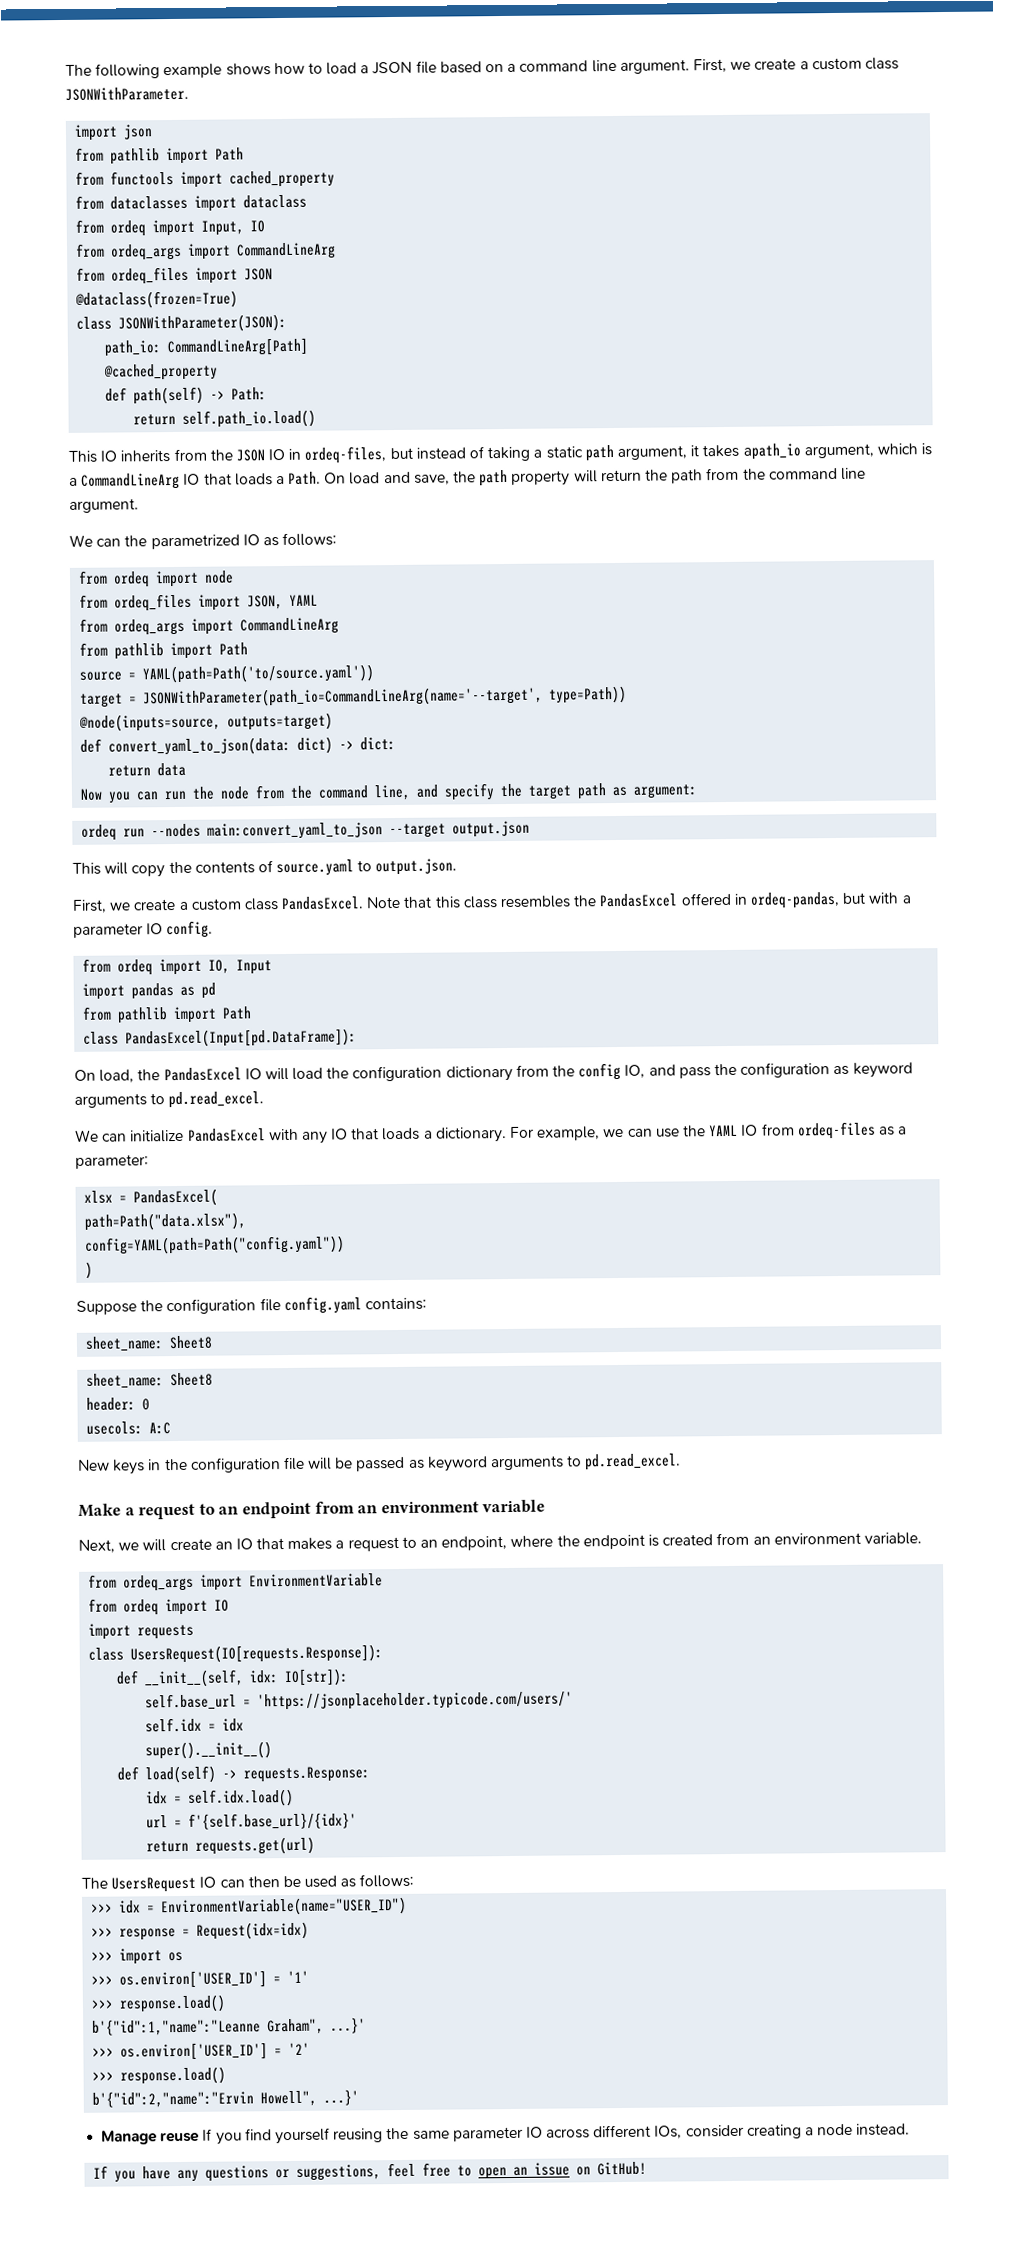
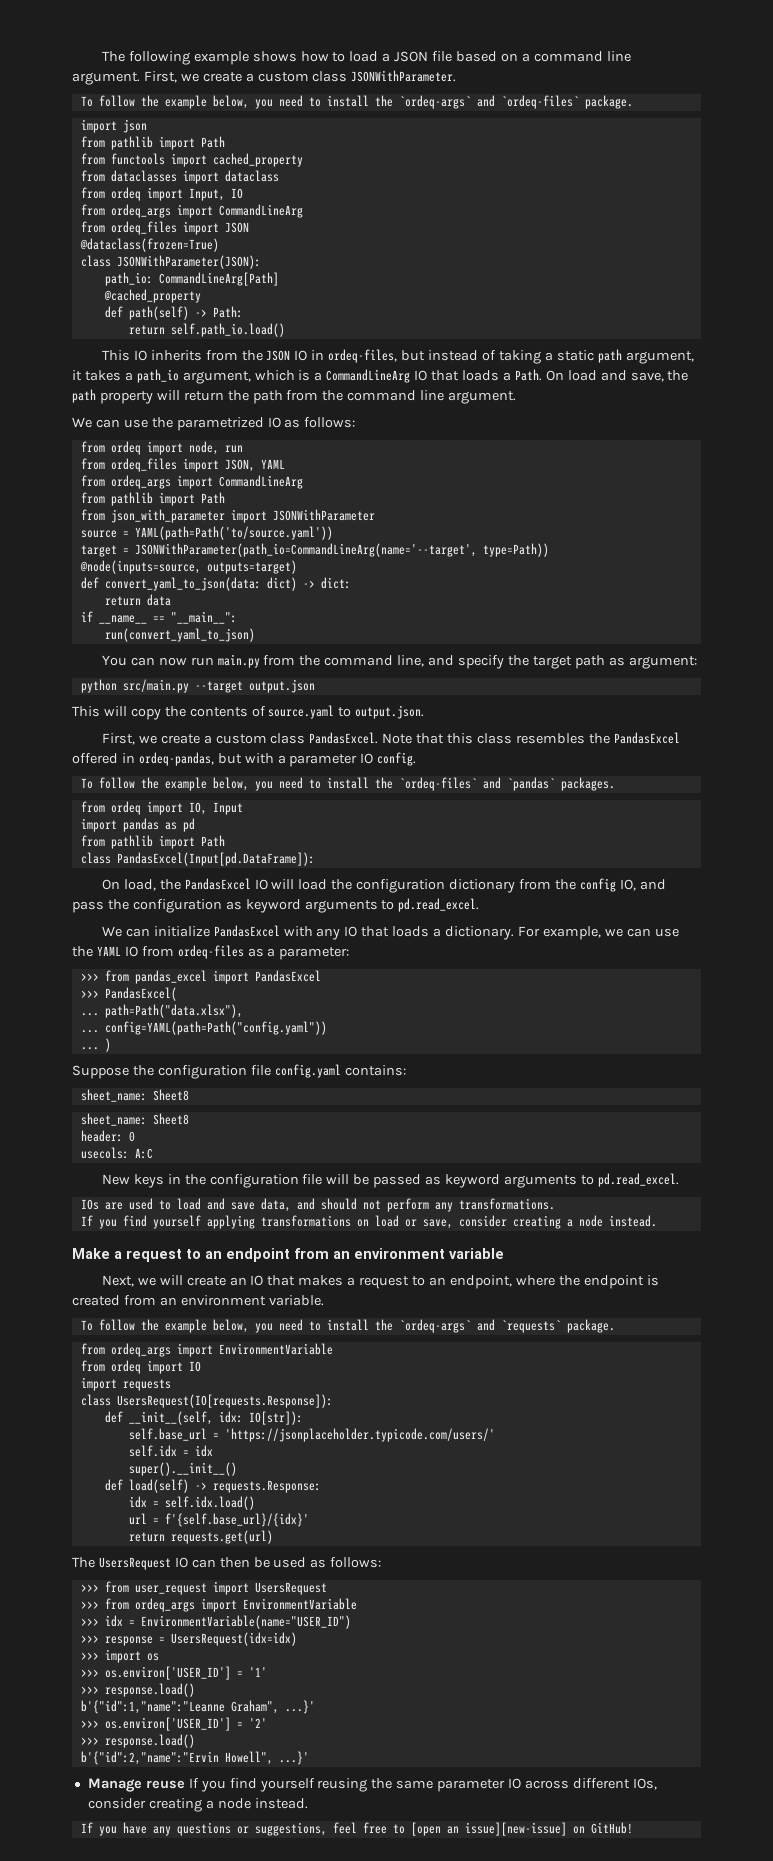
+ To follow the example below, you need to install the `ordeq-args` and `ordeq-files` package.
- This IO inherits from the JSON IO in ordeq-files, but instead of taking a static path argument, it takes apath_io argument, which is a CommandLineArg IO that loads a Path.
+ This IO inherits from the JSON IO in ordeq-files, but instead of taking a static path argument, it takes a path_io argument, which is a CommandLineArg IO that loads a Path.
- We can the parametrized IO as follows:
+ We can use the parametrized IO as follows:
- from ordeq import node
+ from ordeq import node, run
+ from json_with_parameter import JSONWithParameter
- Now you can run the node from the command line, and specify the target path as argument:
+ if __name__ == "__main__":
+ run(convert_yaml_to_json)
+ You can now run main.py from the command line, and specify the target path as argument:
- ordeq run --nodes main:convert_yaml_to_json --target output.json
+ python src/main.py --target output.json
+ To follow the example below, you need to install the `ordeq-files` and `pandas` packages.
- xlsx = PandasExcel(
+ >>> from pandas_excel import PandasExcel
+ >>> PandasExcel(
- path=Path("data.xlsx"),
+ ... path=Path("data.xlsx"),
- config=YAML(path=Path("config.yaml"))
+ ... config=YAML(path=Path("config.yaml"))
- )
+ ... )
+ IOs are used to load and save data, and should not perform any transformations.
+ If you find yourself applying transformations on load or save, consider creating a node instead.
+ To follow the example below, you need to install the `ordeq-args` and `requests` package.
+ >>> from user_request import UsersRequest
+ >>> from ordeq_args import EnvironmentVariable
- >>> response = Request(idx=idx)
+ >>> response = UsersRequest(idx=idx)
- If you have any questions or suggestions, feel free to open an issue on GitHub!
+ If you have any questions or suggestions, feel free to [open an issue][new-issue] on GitHub!

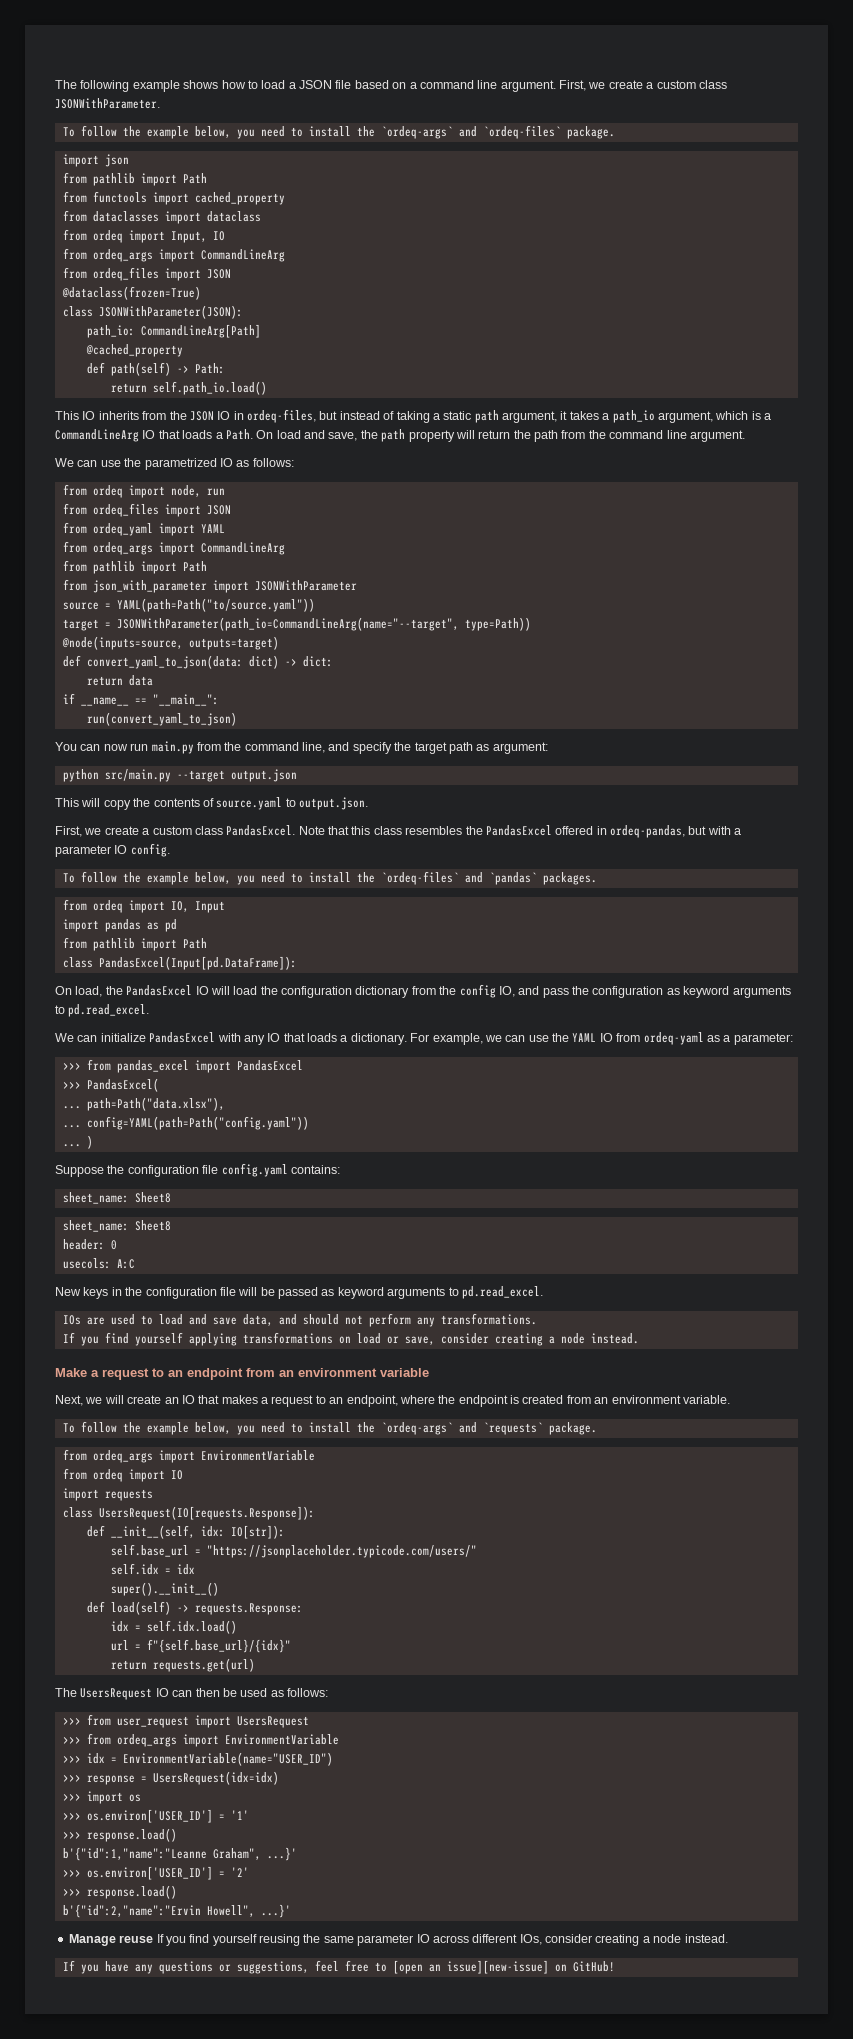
  from ordeq import node, run
- from ordeq_files import JSON, YAML
+ from ordeq_files import JSON
+ from ordeq_yaml import YAML
- source = YAML(path=Path('to/source.yaml'))
+ source = YAML(path=Path("to/source.yaml"))
- target = JSONWithParameter(path_io=CommandLineArg(name='--target', type=Path))
+ target = JSONWithParameter(path_io=CommandLineArg(name="--target", type=Path))
- For example, we can use the YAML IO from ordeq-files as a parameter:
+ For example, we can use the YAML IO from ordeq-yaml as a parameter:
- self.base_url = 'https://jsonplaceholder.typicode.com/users/'
+ self.base_url = "https://jsonplaceholder.typicode.com/users/"
- url = f'{self.base_url}/{idx}'
+ url = f"{self.base_url}/{idx}"

